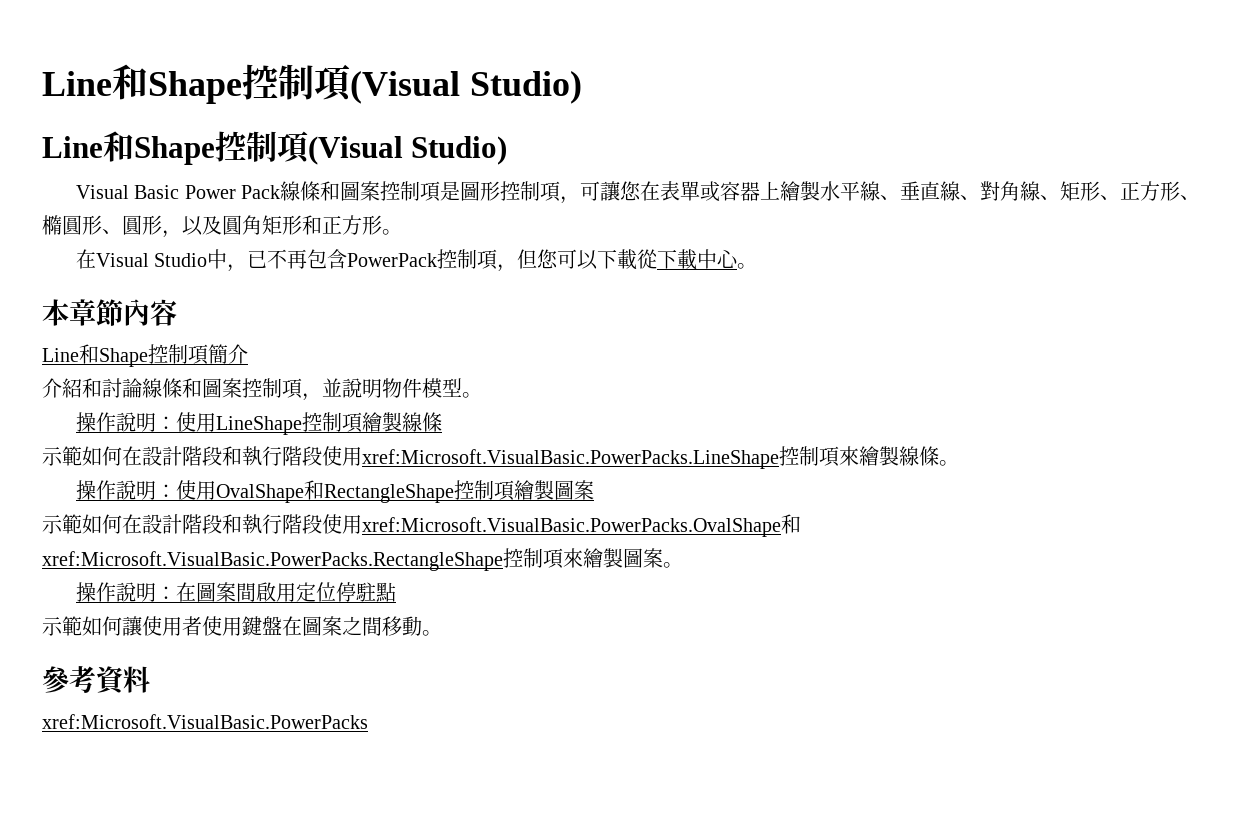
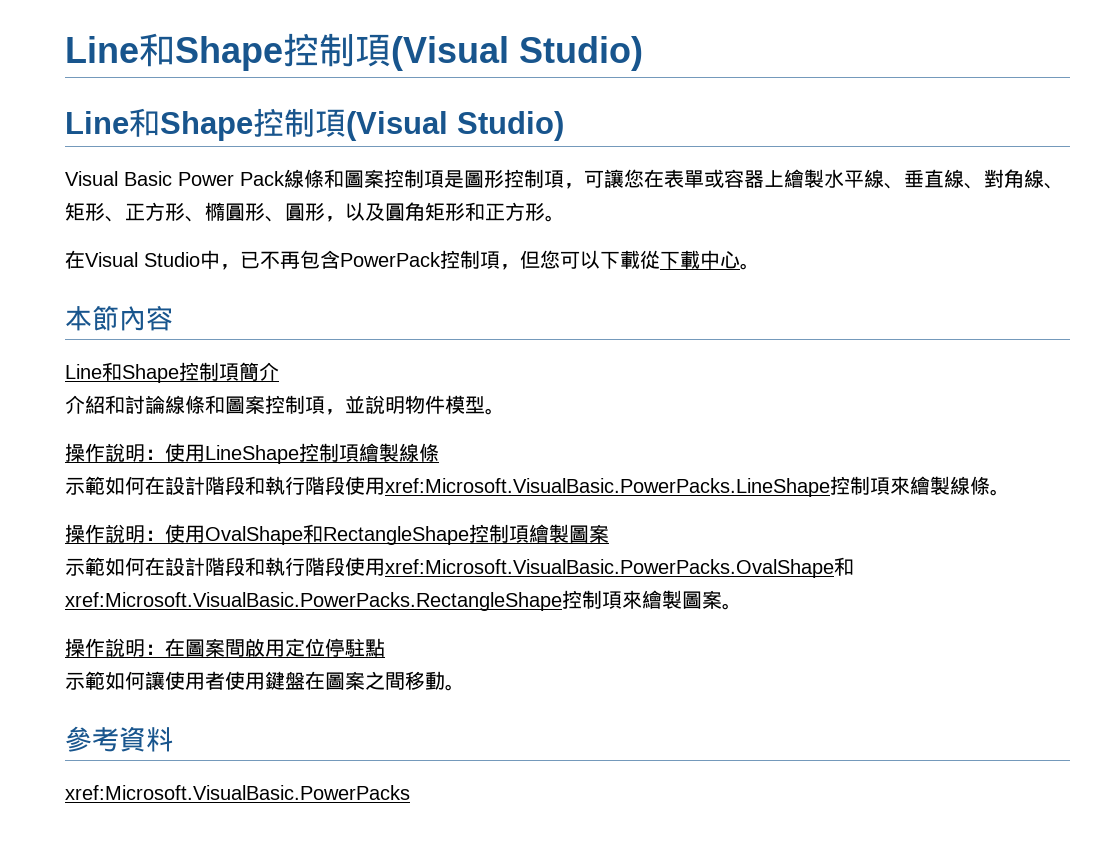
- 本章節內容
+ 本節內容

